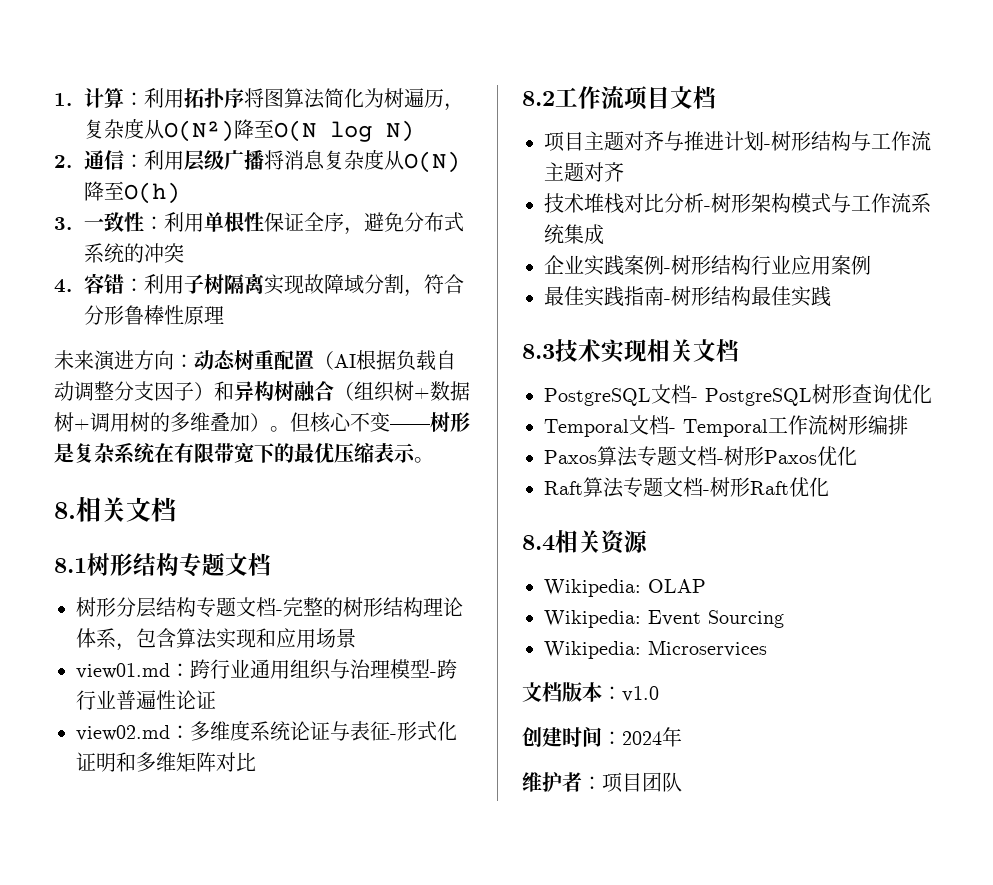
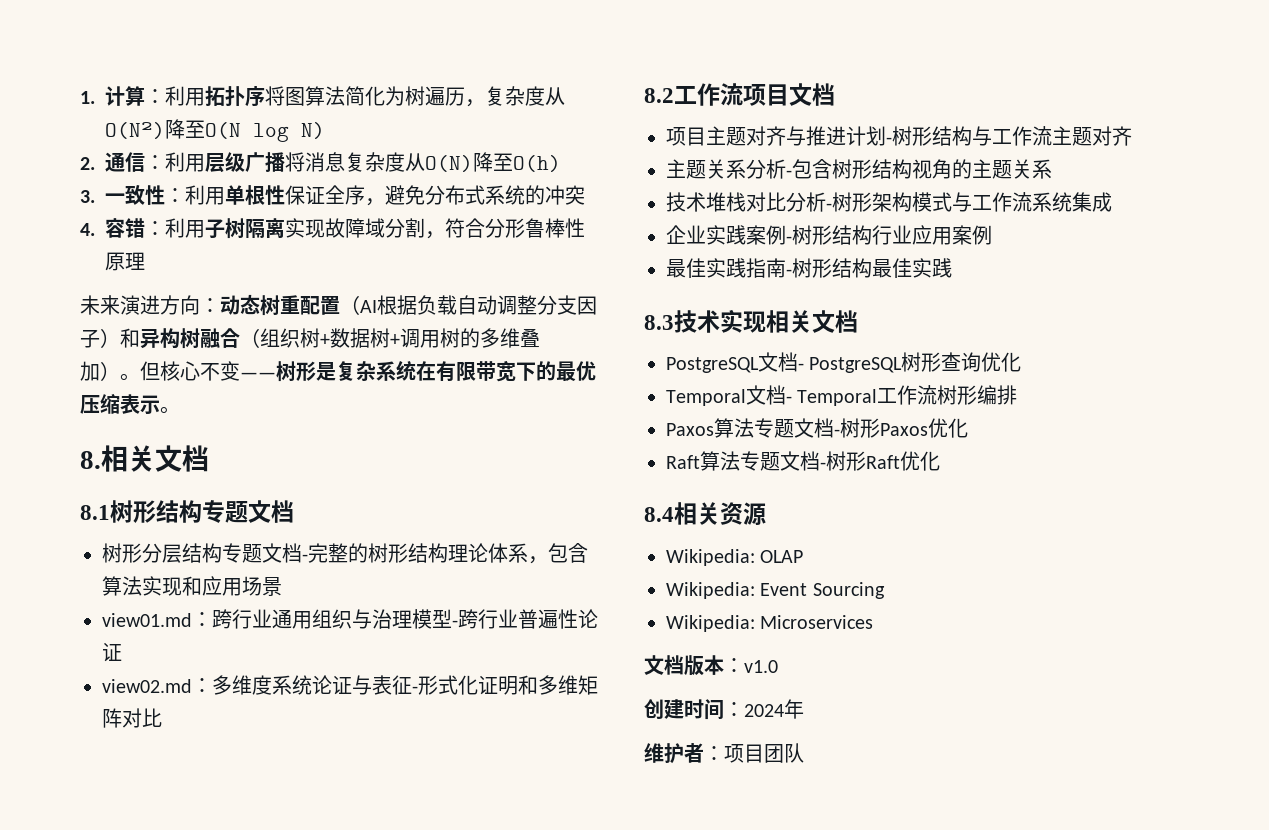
+ 主题关系分析-包含树形结构视角的主题关系

